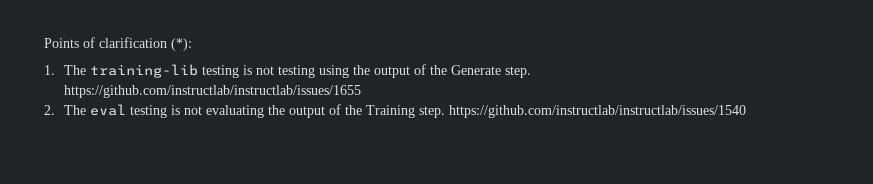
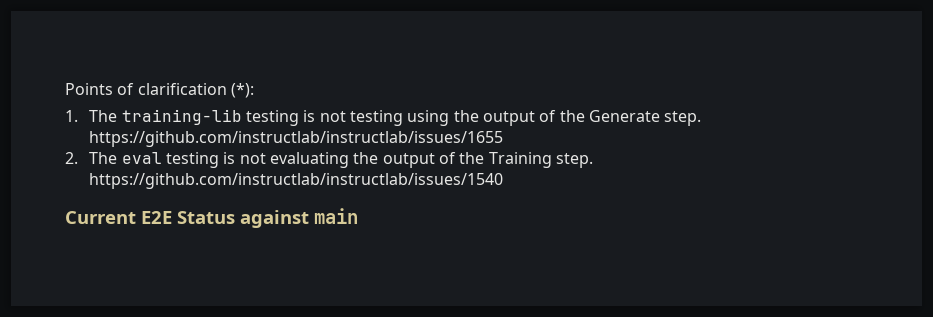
+ Current E2E Status against main

